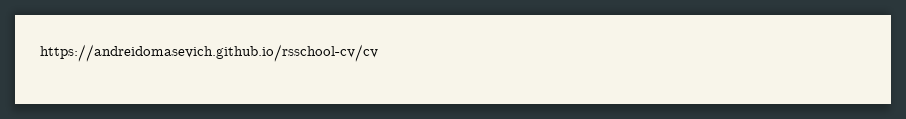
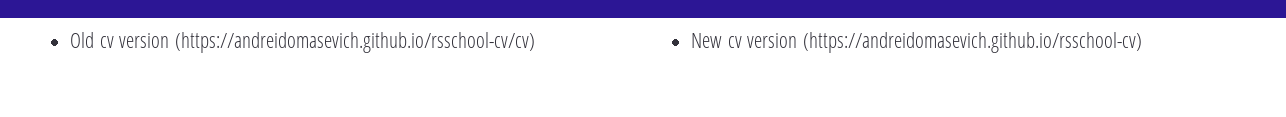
- https://andreidomasevich.github.io/rsschool-cv/cv
+ Old cv version (https://andreidomasevich.github.io/rsschool-cv/cv)
+ New cv version (https://andreidomasevich.github.io/rsschool-cv)

